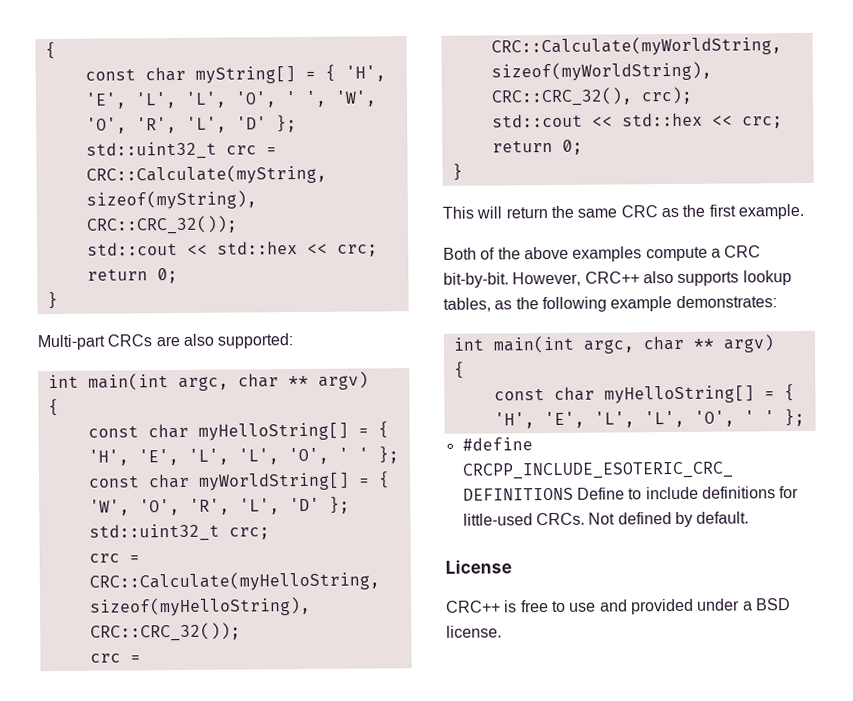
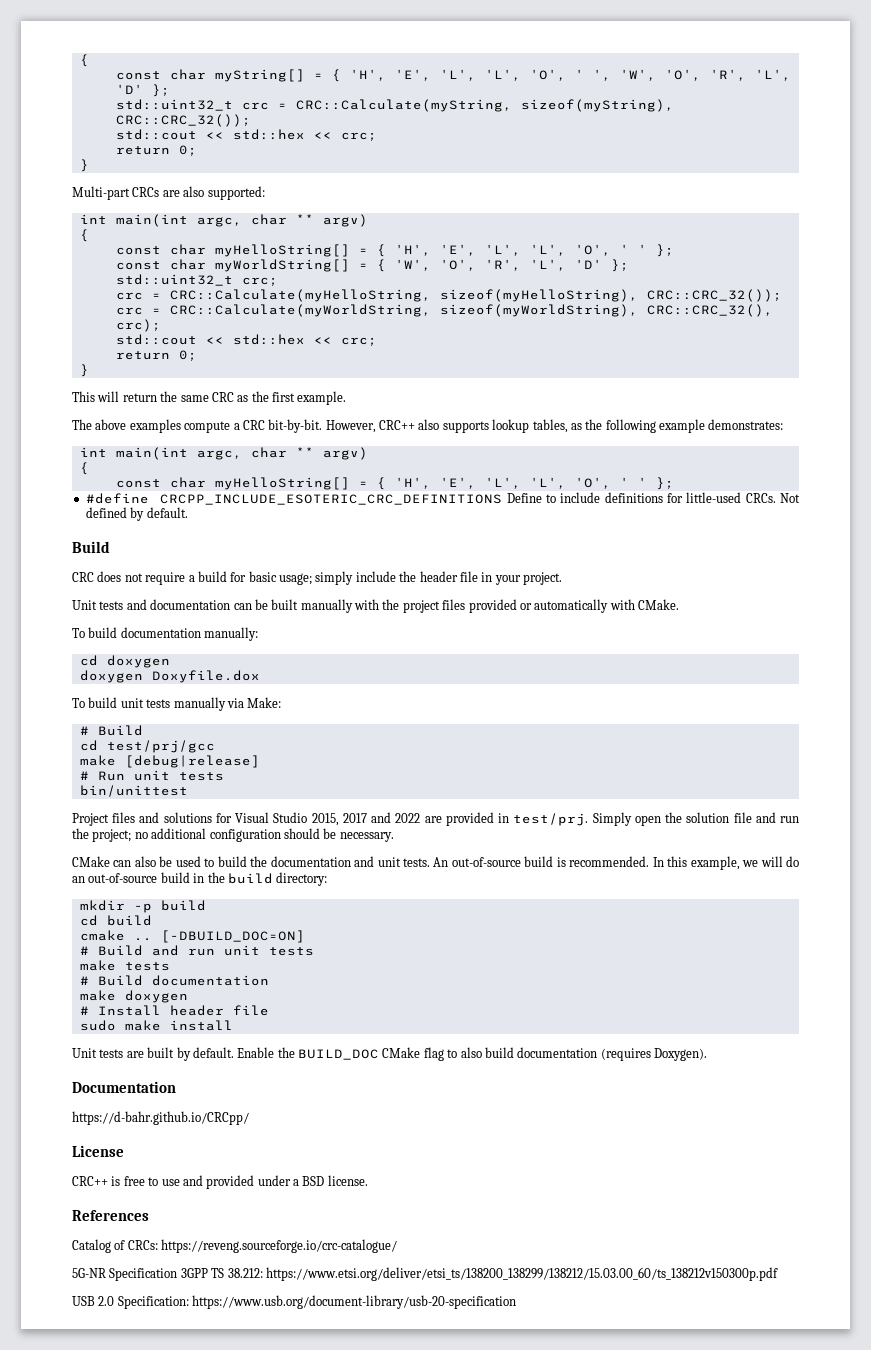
- Both of the above examples compute a CRC bit-by-bit.
+ The above examples compute a CRC bit-by-bit.
  Not defined by default.
+ Build
+ CRC does not require a build for basic usage; simply include the header file in your project.
+ Unit tests and documentation can be built manually with the project files provided or automatically with CMake.
+ To build documentation manually:
+ cd doxygen
+ doxygen Doxyfile.dox
+ To build unit tests manually via Make:
+ # Build
+ cd test/prj/gcc
+ make [debug|release]
+ # Run unit tests
+ bin/unittest
+ Project files and solutions for Visual Studio 2015, 2017 and 2022 are provided in test/prj. Simply open the solution file and run the project; no additional configuration should be necessary.
+ CMake can also be used to build the documentation and unit tests. An out-of-source build is recommended. In this example, we will do an out-of-source build in the build directory:
+ mkdir -p build
+ cd build
+ cmake .. [-DBUILD_DOC=ON]
+ # Build and run unit tests
+ make tests
+ # Build documentation
+ make doxygen
+ # Install header file
+ sudo make install
+ Unit tests are built by default. Enable the BUILD_DOC CMake flag to also build documentation (requires Doxygen).
+ Documentation
+ https://d-bahr.github.io/CRCpp/
+ References
+ Catalog of CRCs: https://reveng.sourceforge.io/crc-catalogue/
+ 5G-NR Specification 3GPP TS 38.212: https://www.etsi.org/deliver/etsi_ts/138200_138299/138212/15.03.00_60/ts_138212v150300p.pdf
+ USB 2.0 Specification: https://www.usb.org/document-library/usb-20-specification

